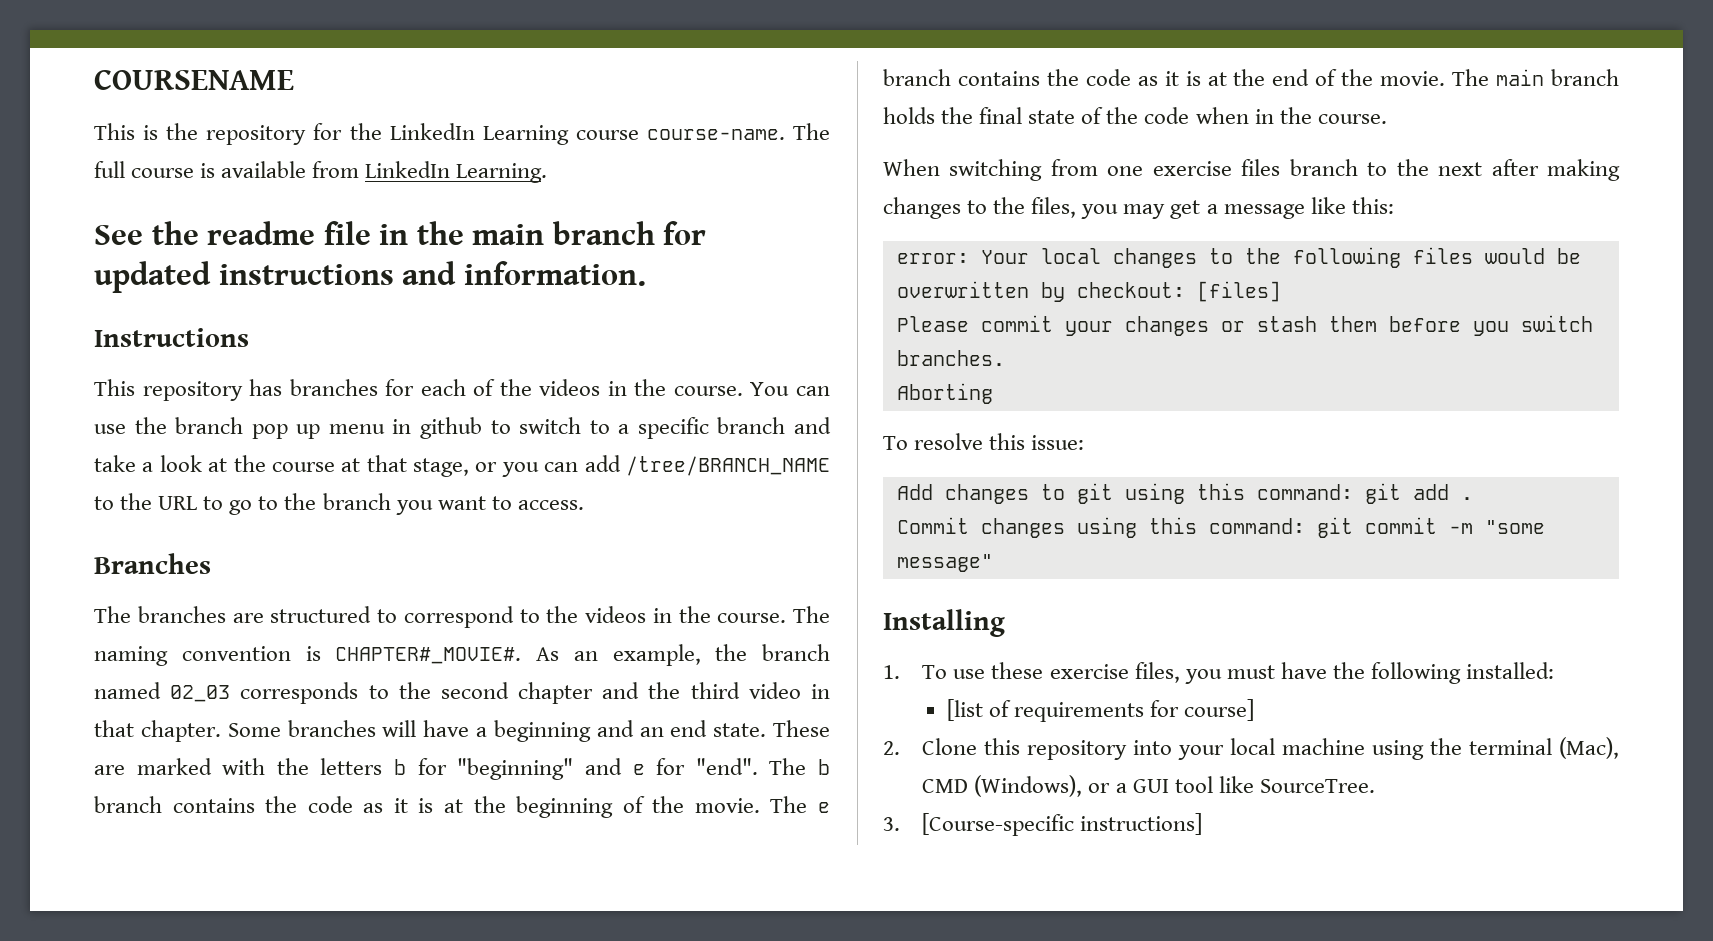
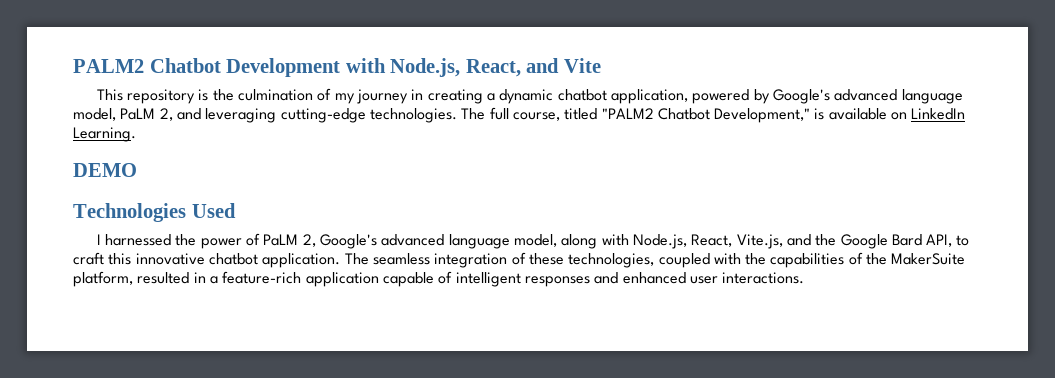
- COURSENAME
- This is the repository for the LinkedIn Learning course course-name. The full course is available from LinkedIn Learning.
+ PALM2 Chatbot Development with Node.js, React, and Vite
+ This repository is the culmination of my journey in creating a dynamic chatbot application, powered by Google's advanced language model, PaLM 2, and leveraging cutting-edge technologies. The full course, titled "PALM2 Chatbot Development," is available on LinkedIn Learning.
- See the readme file in the main branch for updated instructions and information.
- Instructions
- This repository has branches for each of the videos in the course. You can use the branch pop up menu in github to switch to a specific branch and take a look at the course at that stage, or you can add /tree/BRANCH_NAME to the URL to go to the branch you want to access.
- Branches
- The branches are structured to correspond to the videos in the course. The naming convention is CHAPTER#_MOVIE#. As an example, the branch named 02_03 corresponds to the second chapter and the third video in that chapter. Some branches will have a beginning and an end state. These are marked with the letters b for "beginning" and e for "end". The b branch contains the code as it is at the beginning of the movie. The e branch contains the code as it is at the end of the movie. The main branch holds the final state of the code when in the course.
- When switching from one exercise files branch to the next after making changes to the files, you may get a message like this:
- error: Your local changes to the following files would be overwritten by checkout: [files]
- Please commit your changes or stash them before you switch branches.
- Aborting
- To resolve this issue:
- Add changes to git using this command: git add .
- Commit changes using this command: git commit -m "some message"
- Installing
- 1. To use these exercise files, you must have the following installed:
- [list of requirements for course]
- 2. Clone this repository into your local machine using the terminal (Mac), CMD (Windows), or a GUI tool like SourceTree.
- 3. [Course-specific instructions]
+ DEMO
+ Technologies Used
+ I harnessed the power of PaLM 2, Google's advanced language model, along with Node.js, React, Vite.js, and the Google Bard API, to craft this innovative chatbot application. The seamless integration of these technologies, coupled with the capabilities of the MakerSuite platform, resulted in a feature-rich application capable of intelligent responses and enhanced user interactions.

